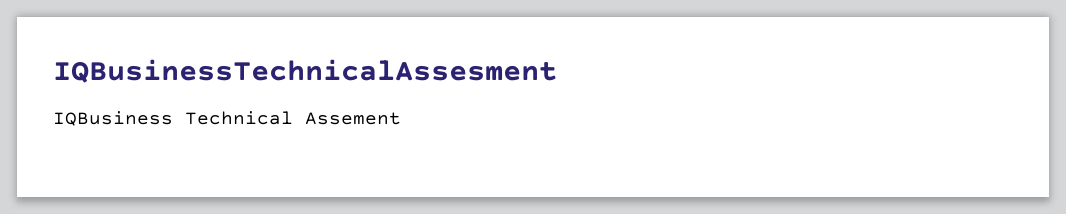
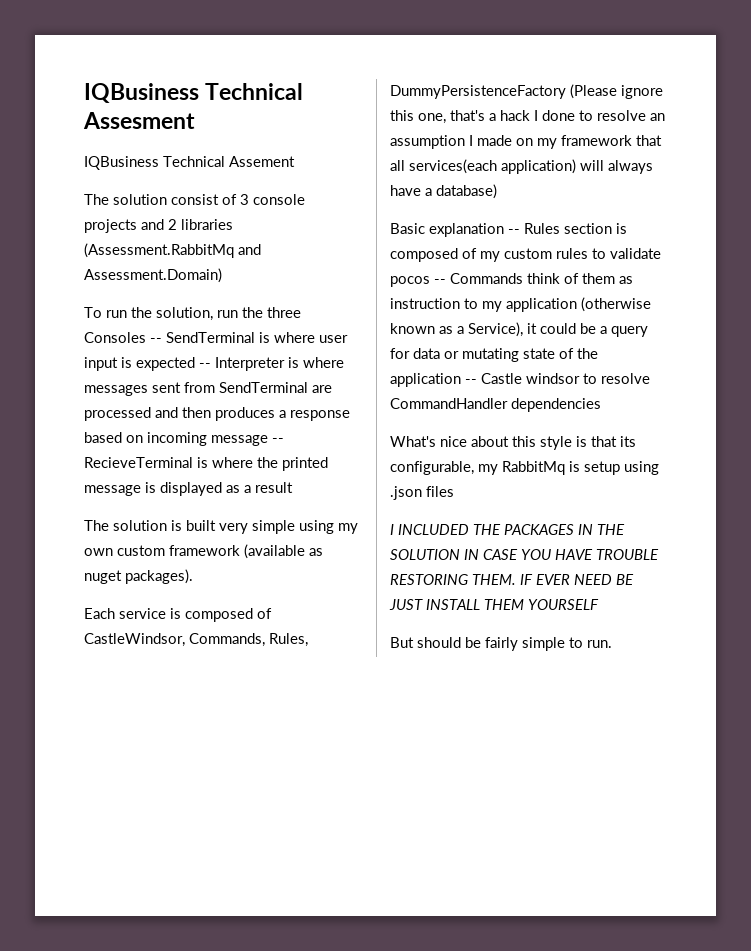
- IQBusinessTechnicalAssesment
+ IQBusiness Technical Assesment
+ The solution consist of 3 console projects and 2 libraries (Assessment.RabbitMq and Assessment.Domain)
+ To run the solution, run the three Consoles -- SendTerminal is where user input is expected -- Interpreter is where messages sent from SendTerminal are processed and then produces a response based on incoming message -- RecieveTerminal is where the printed message is displayed as a result
+ The solution is built very simple using my own custom framework (available as nuget packages).
+ Each service is composed of CastleWindsor, Commands, Rules, DummyPersistenceFactory (Please ignore this one, that's a hack I done to resolve an assumption I made on my framework that all services(each application) will always have a database)
+ Basic explanation -- Rules section is composed of my custom rules to validate pocos -- Commands think of them as instruction to my application (otherwise known as a Service), it could be a query for data or mutating state of the application -- Castle windsor to resolve CommandHandler dependencies
+ What's nice about this style is that its configurable, my RabbitMq is setup using .json files
+ I INCLUDED THE PACKAGES IN THE SOLUTION IN CASE YOU HAVE TROUBLE RESTORING THEM. IF EVER NEED BE JUST INSTALL THEM YOURSELF
+ But should be fairly simple to run.

